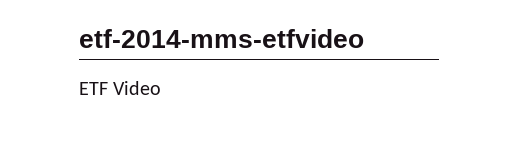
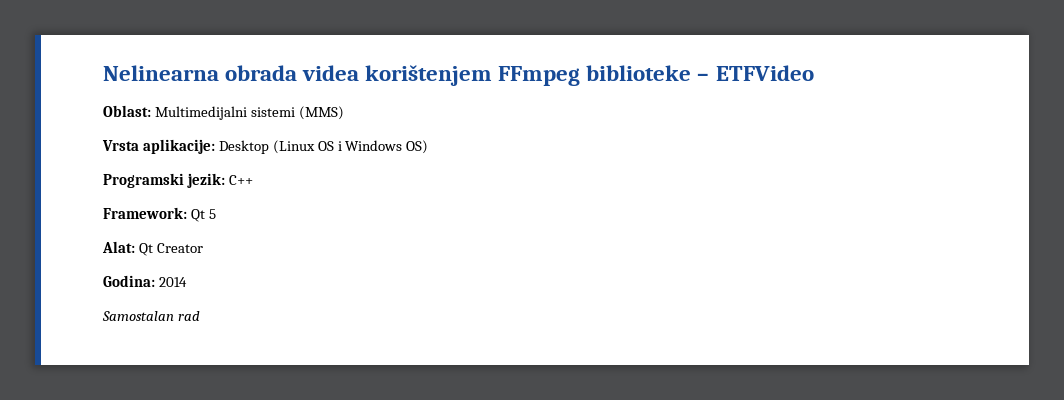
- etf-2014-mms-etfvideo
- ETF Video
+ Nelinearna obrada videa korištenjem FFmpeg biblioteke – ETFVideo
+ Oblast: Multimedijalni sistemi (MMS)
+ Vrsta aplikacije: Desktop (Linux OS i Windows OS)
+ Programski jezik: C++
+ Framework: Qt 5
+ Alat: Qt Creator
+ Godina: 2014
+ Samostalan rad

